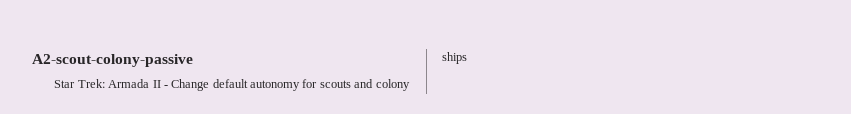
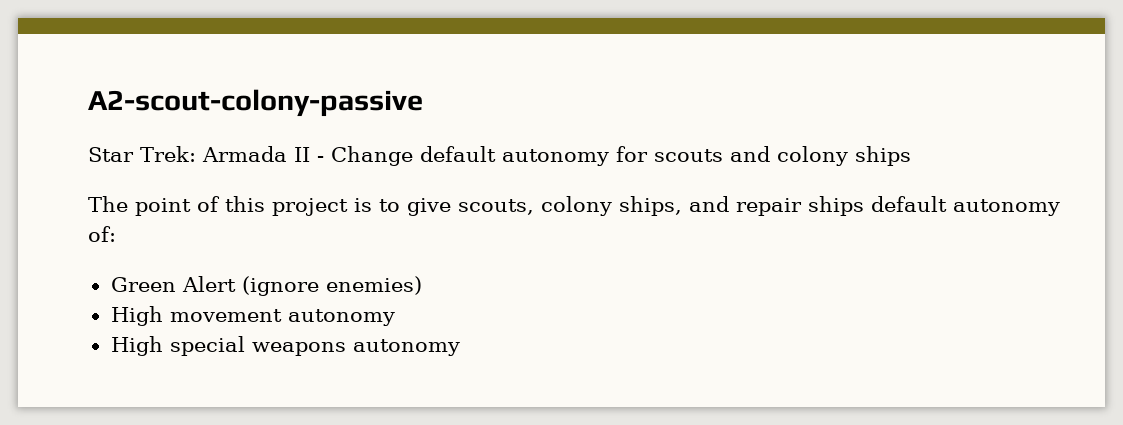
+ The point of this project is to give scouts, colony ships, and repair ships default autonomy of:
+ Green Alert (ignore enemies)
+ High movement autonomy
+ High special weapons autonomy

